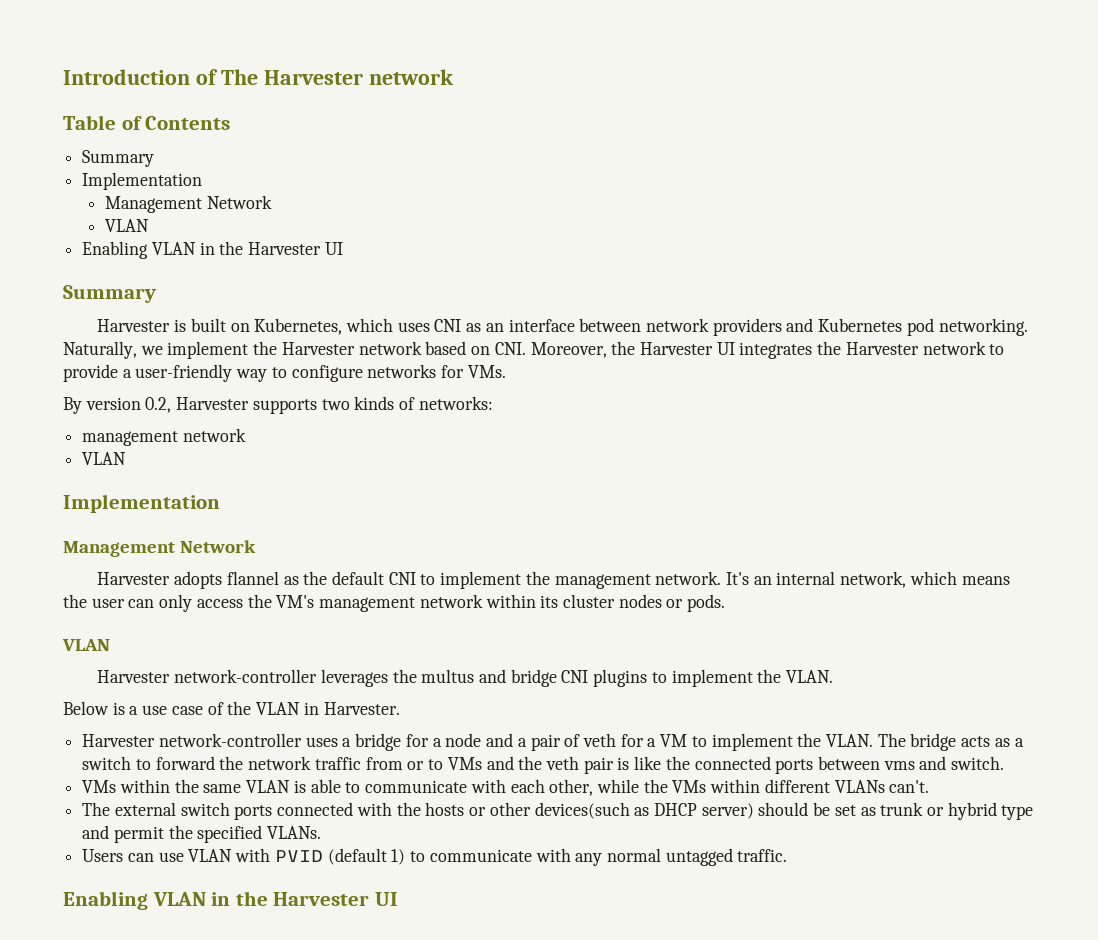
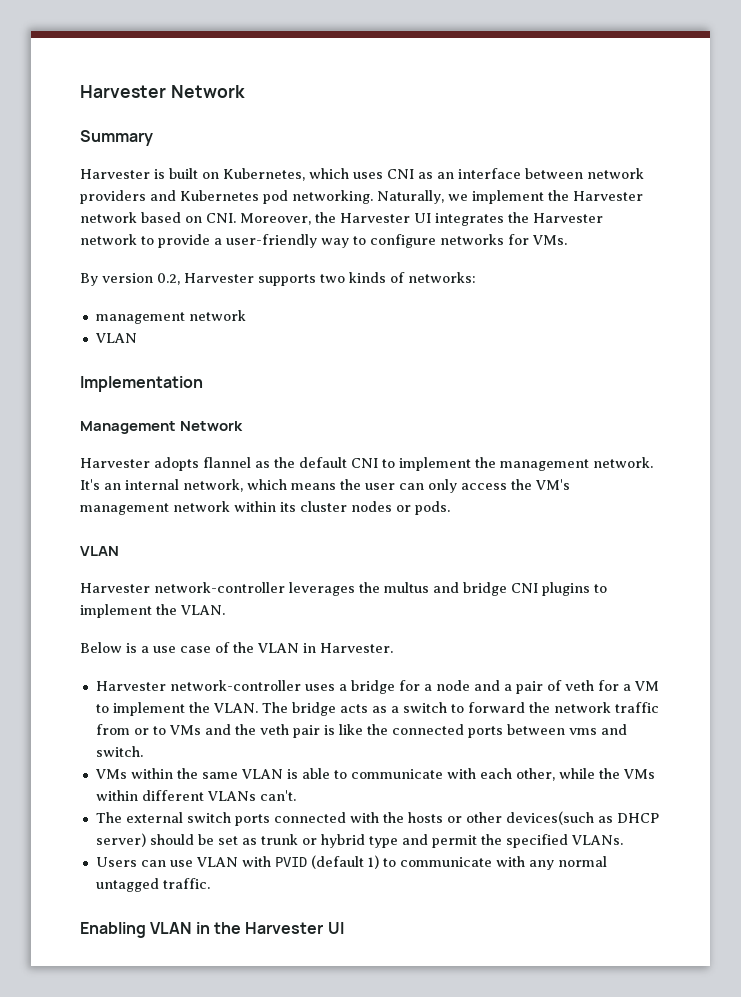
- Introduction of The Harvester network
- Table of Contents
- Summary
- Implementation
- Management Network
- VLAN
- Enabling VLAN in the Harvester UI
+ Harvester Network

